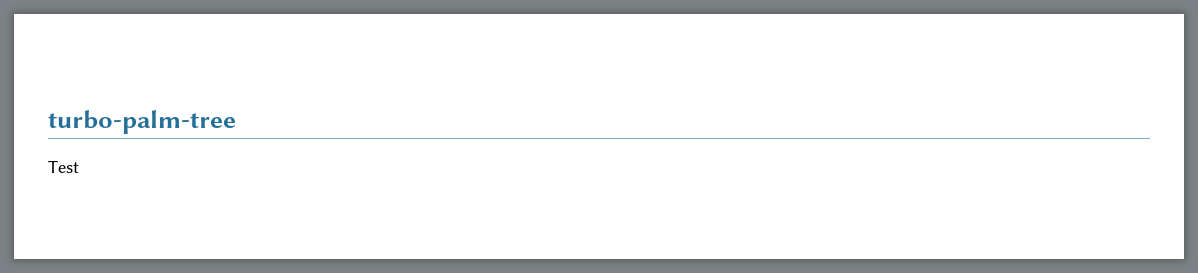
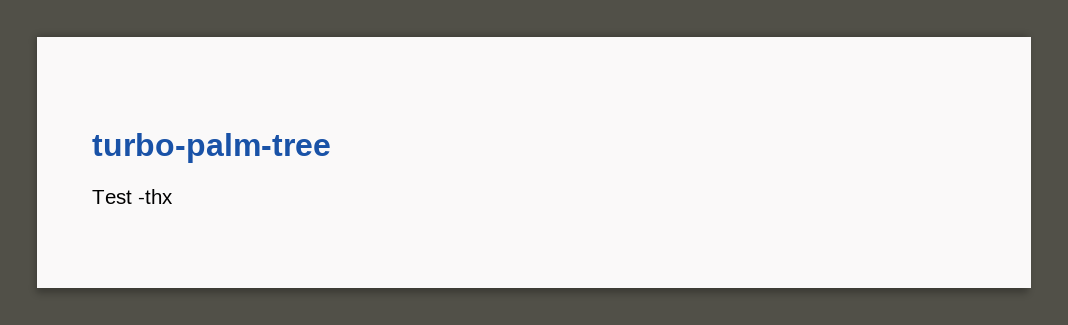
- Test
+ Test -thx

